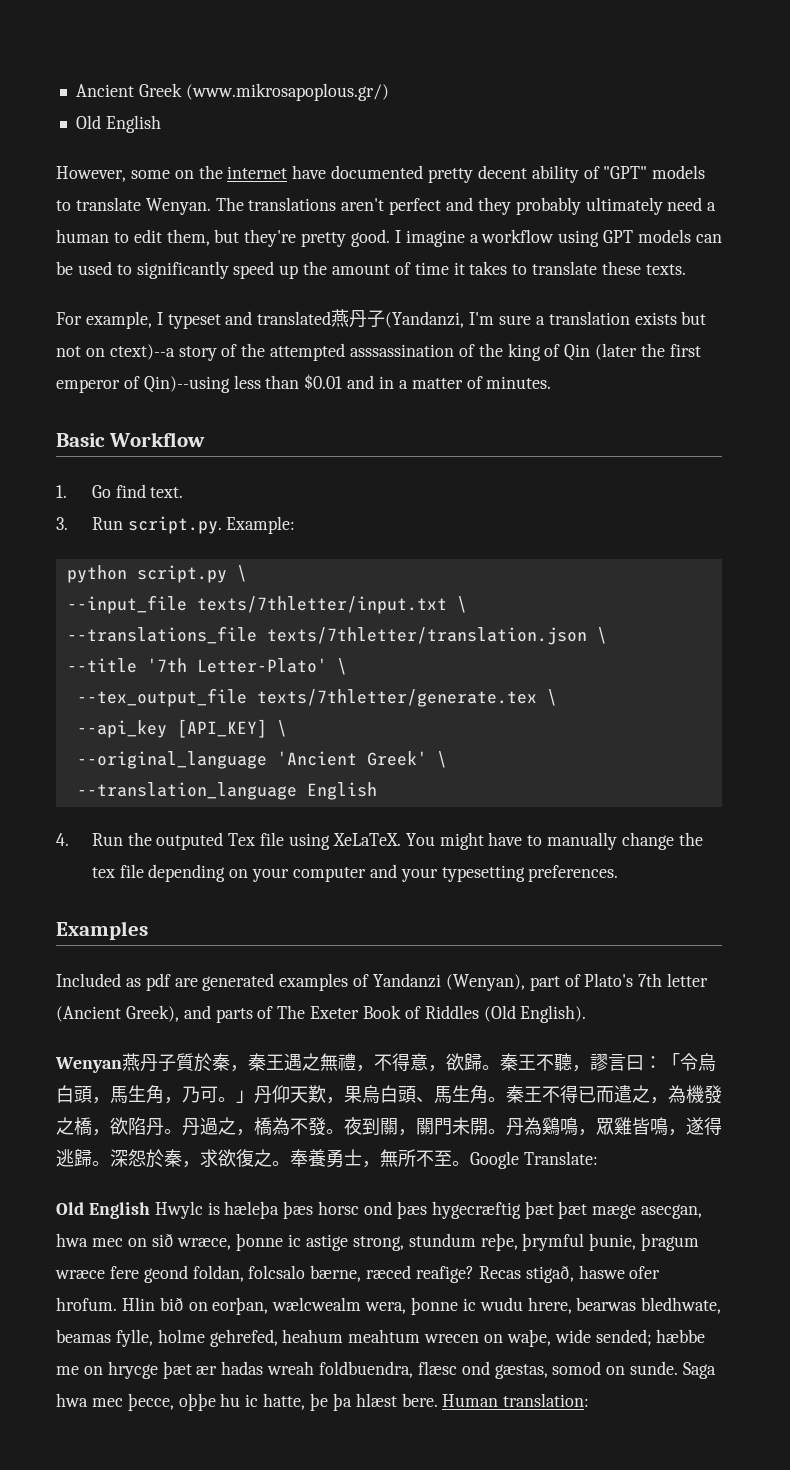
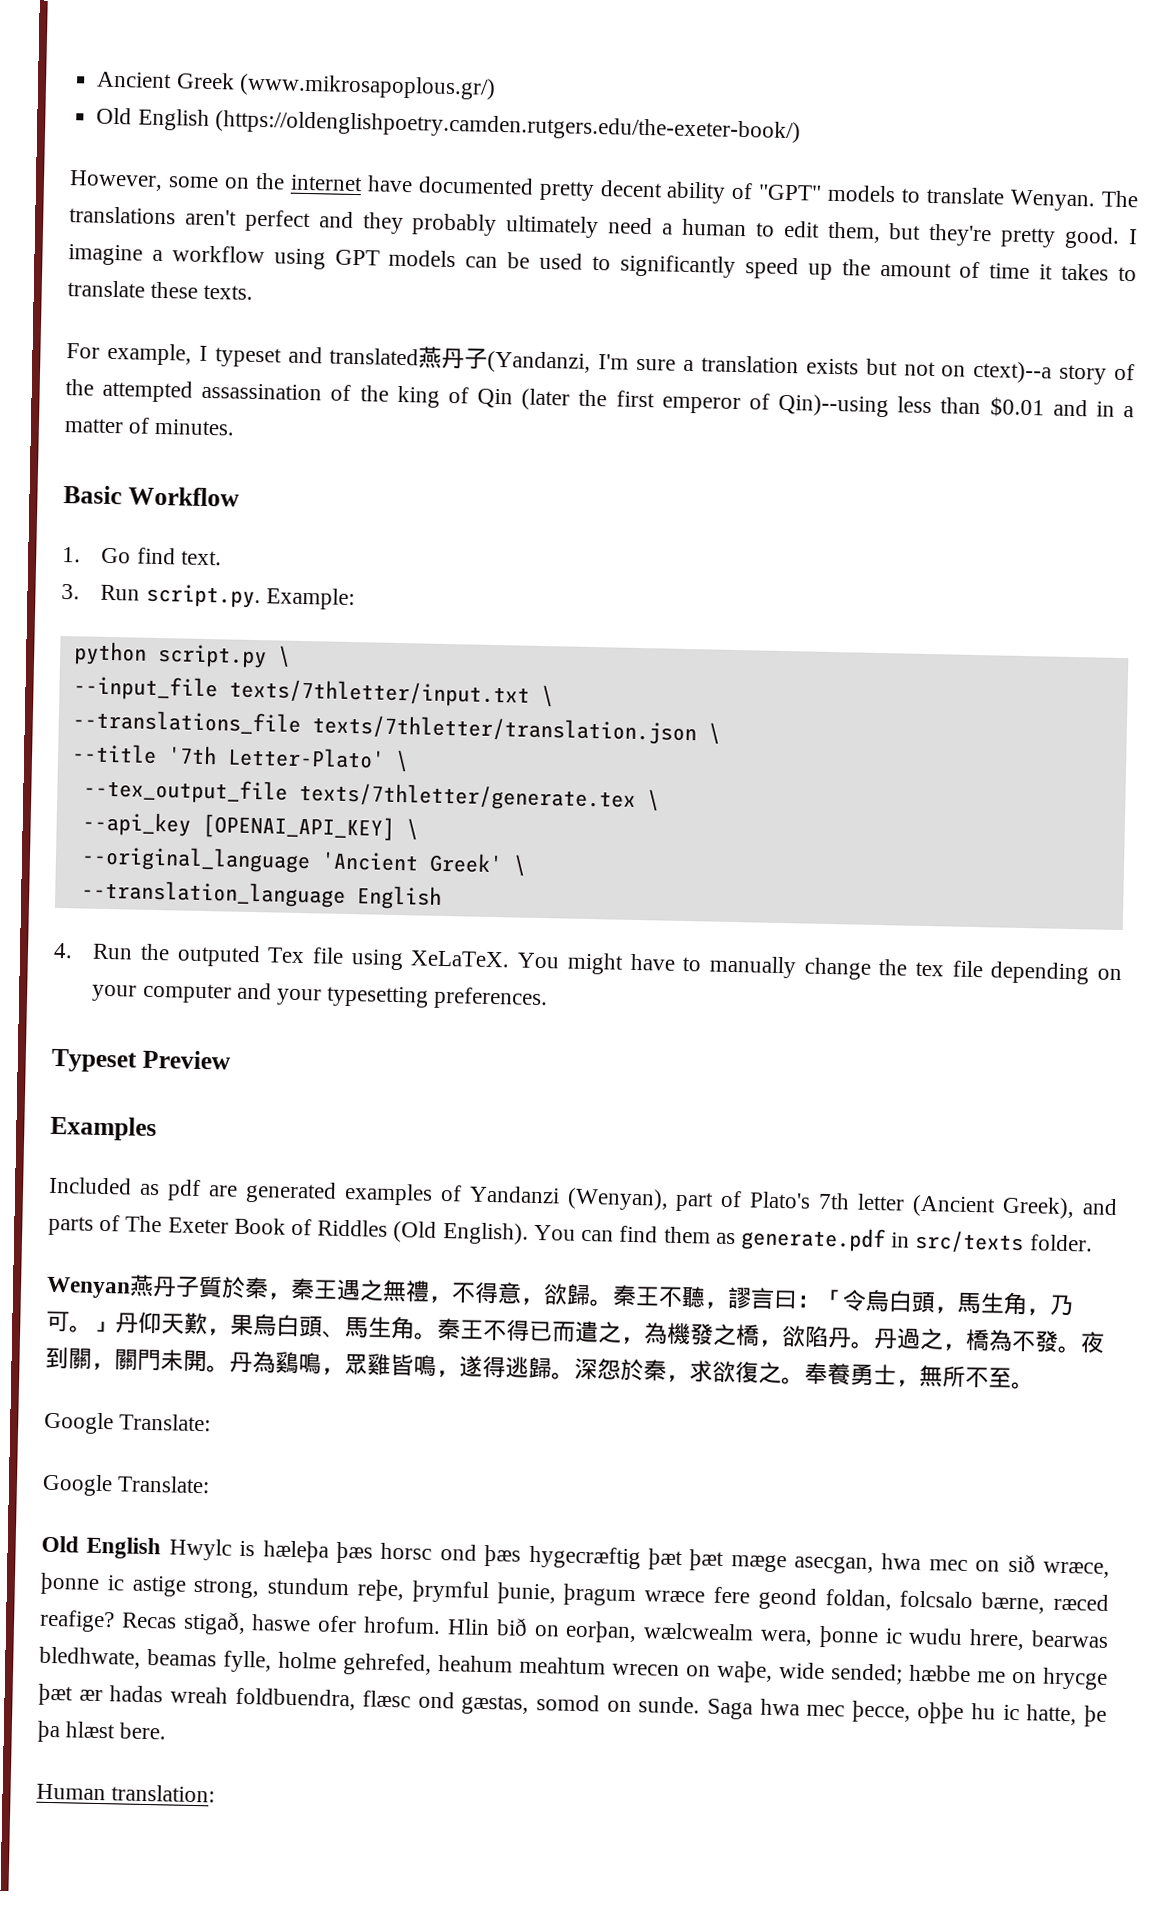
  Ancient Greek (www.mikrosapoplous.gr/)
- Old English
+ Old English (https://oldenglishpoetry.camden.rutgers.edu/the-exeter-book/)
- For example, I typeset and translated燕丹子(Yandanzi, I'm sure a translation exists but not on ctext)--a story of the attempted asssassination of the king of Qin (later the first emperor of Qin)--using less than $0.01 and in a matter of minutes.
+ For example, I typeset and translated燕丹子(Yandanzi, I'm sure a translation exists but not on ctext)--a story of the attempted assassination of the king of Qin (later the first emperor of Qin)--using less than $0.01 and in a matter of minutes.
- --api_key [API_KEY] \
+ --api_key [OPENAI_API_KEY] \
+ Typeset Preview
+ You can find them as generate.pdf in src/texts folder.
- 奉養勇士，無所不至。Google Translate:
+ 奉養勇士，無所不至。
+ Google Translate:
+ Google Translate:
- Saga hwa mec þecce, oþþe hu ic hatte, þe þa hlæst bere. Human translation:
+ Saga hwa mec þecce, oþþe hu ic hatte, þe þa hlæst bere.
+ Human translation:

